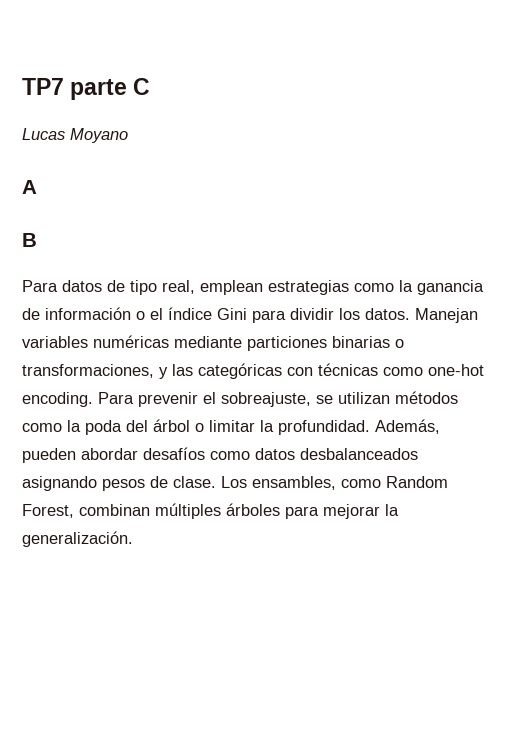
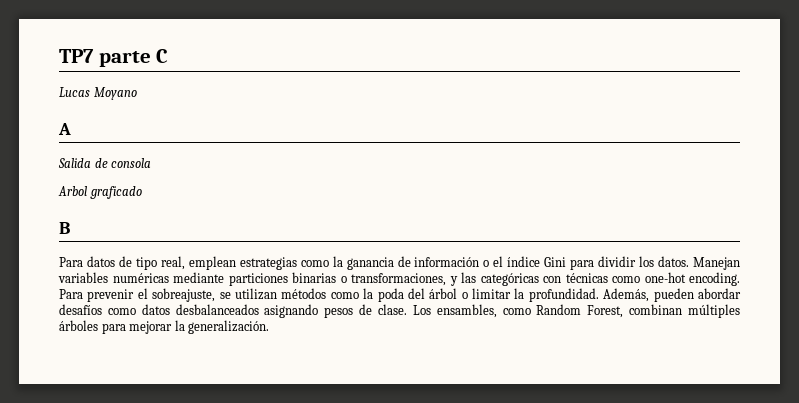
+ Salida de consola
+ Arbol graficado

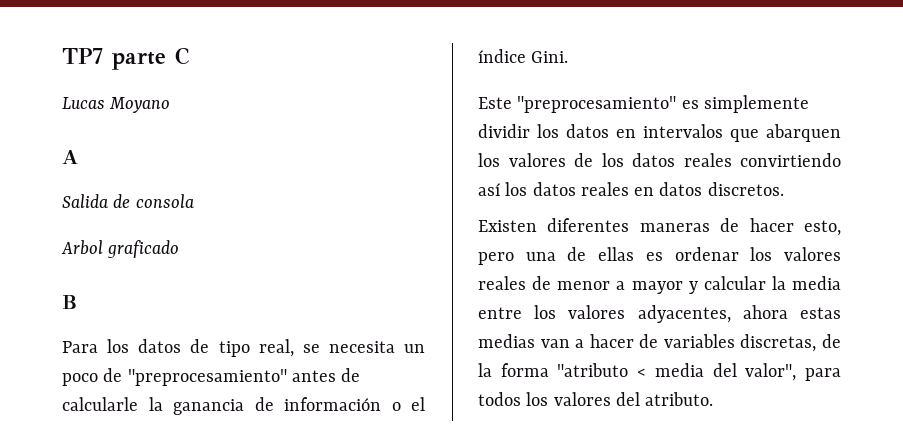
- Para datos de tipo real, emplean estrategias como la ganancia de información o el índice Gini para dividir los datos. Manejan variables numéricas mediante particiones binarias o transformaciones, y las categóricas con técnicas como one-hot encoding. Para prevenir el sobreajuste, se utilizan métodos como la poda del árbol o limitar la profundidad. Además, pueden abordar desafíos como datos desbalanceados asignando pesos de clase. Los ensambles, como Random Forest, combinan múltiples árboles para mejorar la generalización.
+ Para los datos de tipo real, se necesita un poco de "preprocesamiento" antes de calcularle la ganancia de información o el índice Gini.
+ Este "preprocesamiento" es simplemente dividir los datos en intervalos que abarquen los valores de los datos reales convirtiendo así los datos reales en datos discretos.
+ Existen diferentes maneras de hacer esto, pero una de ellas es ordenar los valores reales de menor a mayor y calcular la media entre los valores adyacentes, ahora estas medias van a hacer de variables discretas, de la forma "atributo < media del valor", para todos los valores del atributo.

